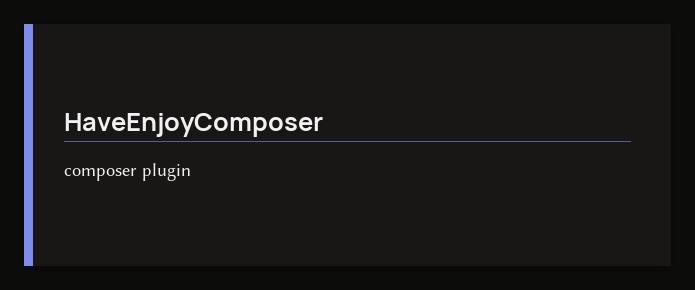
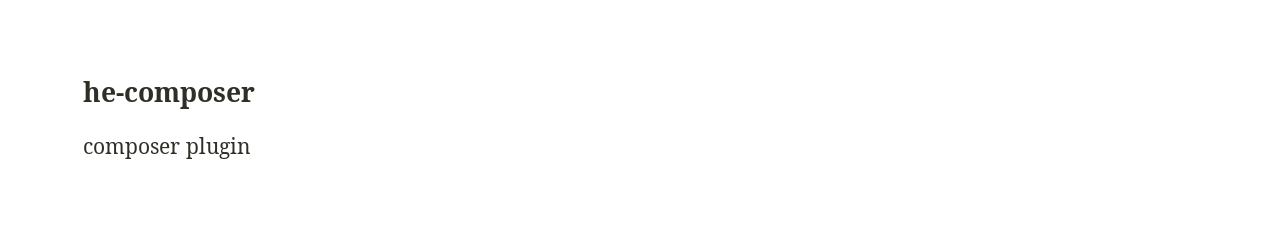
- HaveEnjoyComposer
+ he-composer

